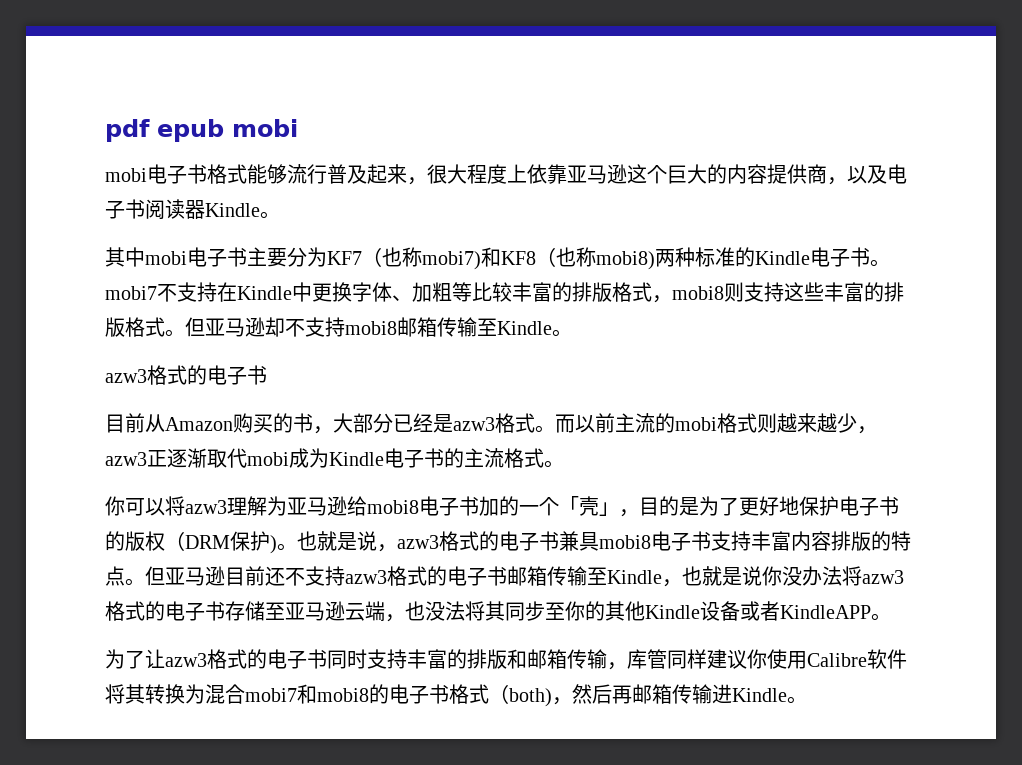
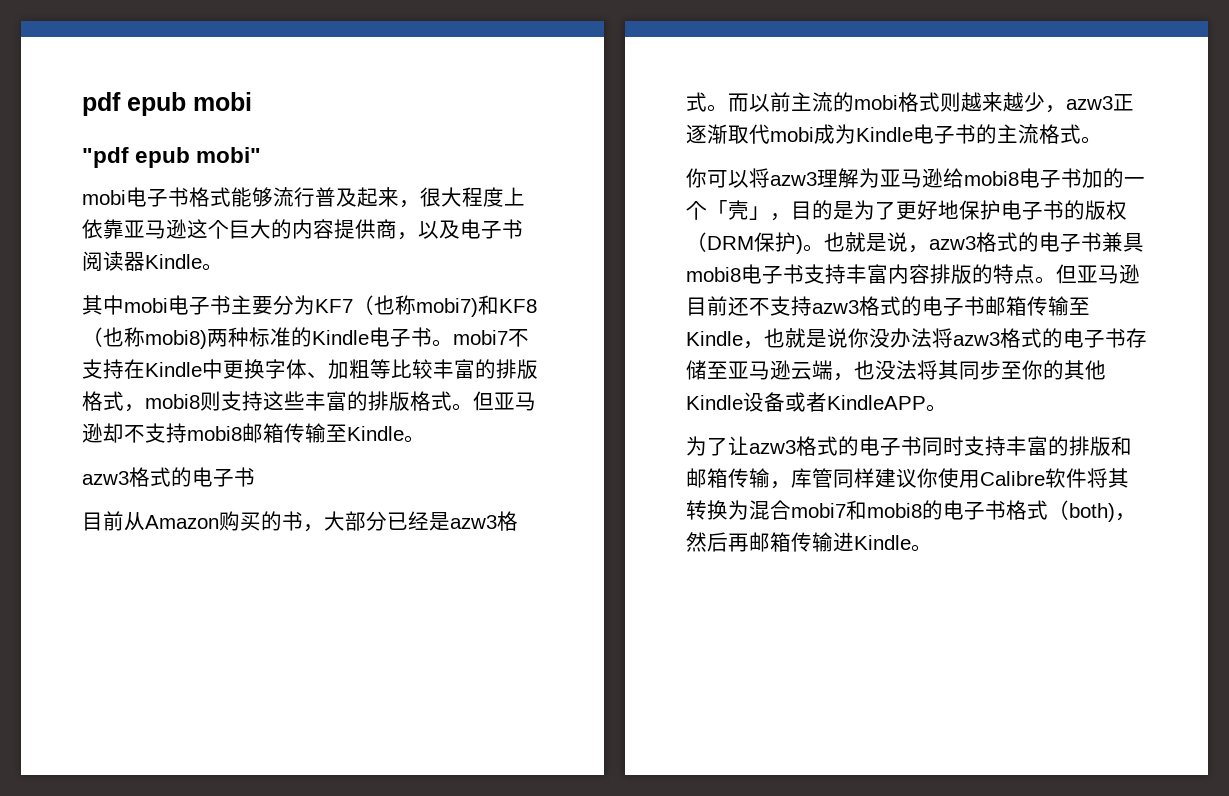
+ "pdf epub mobi"

